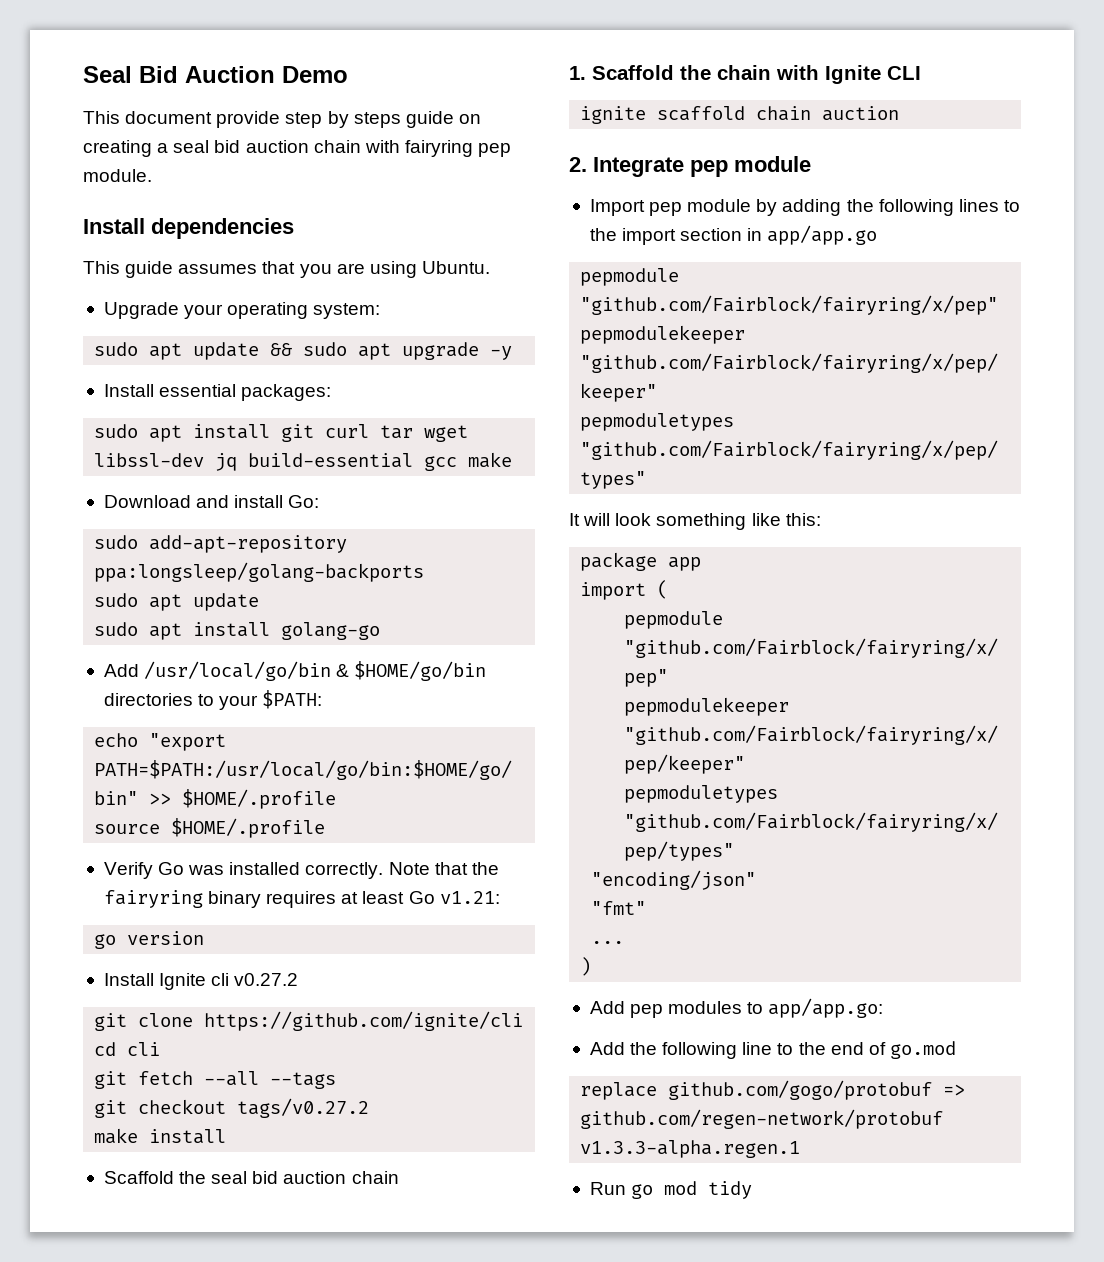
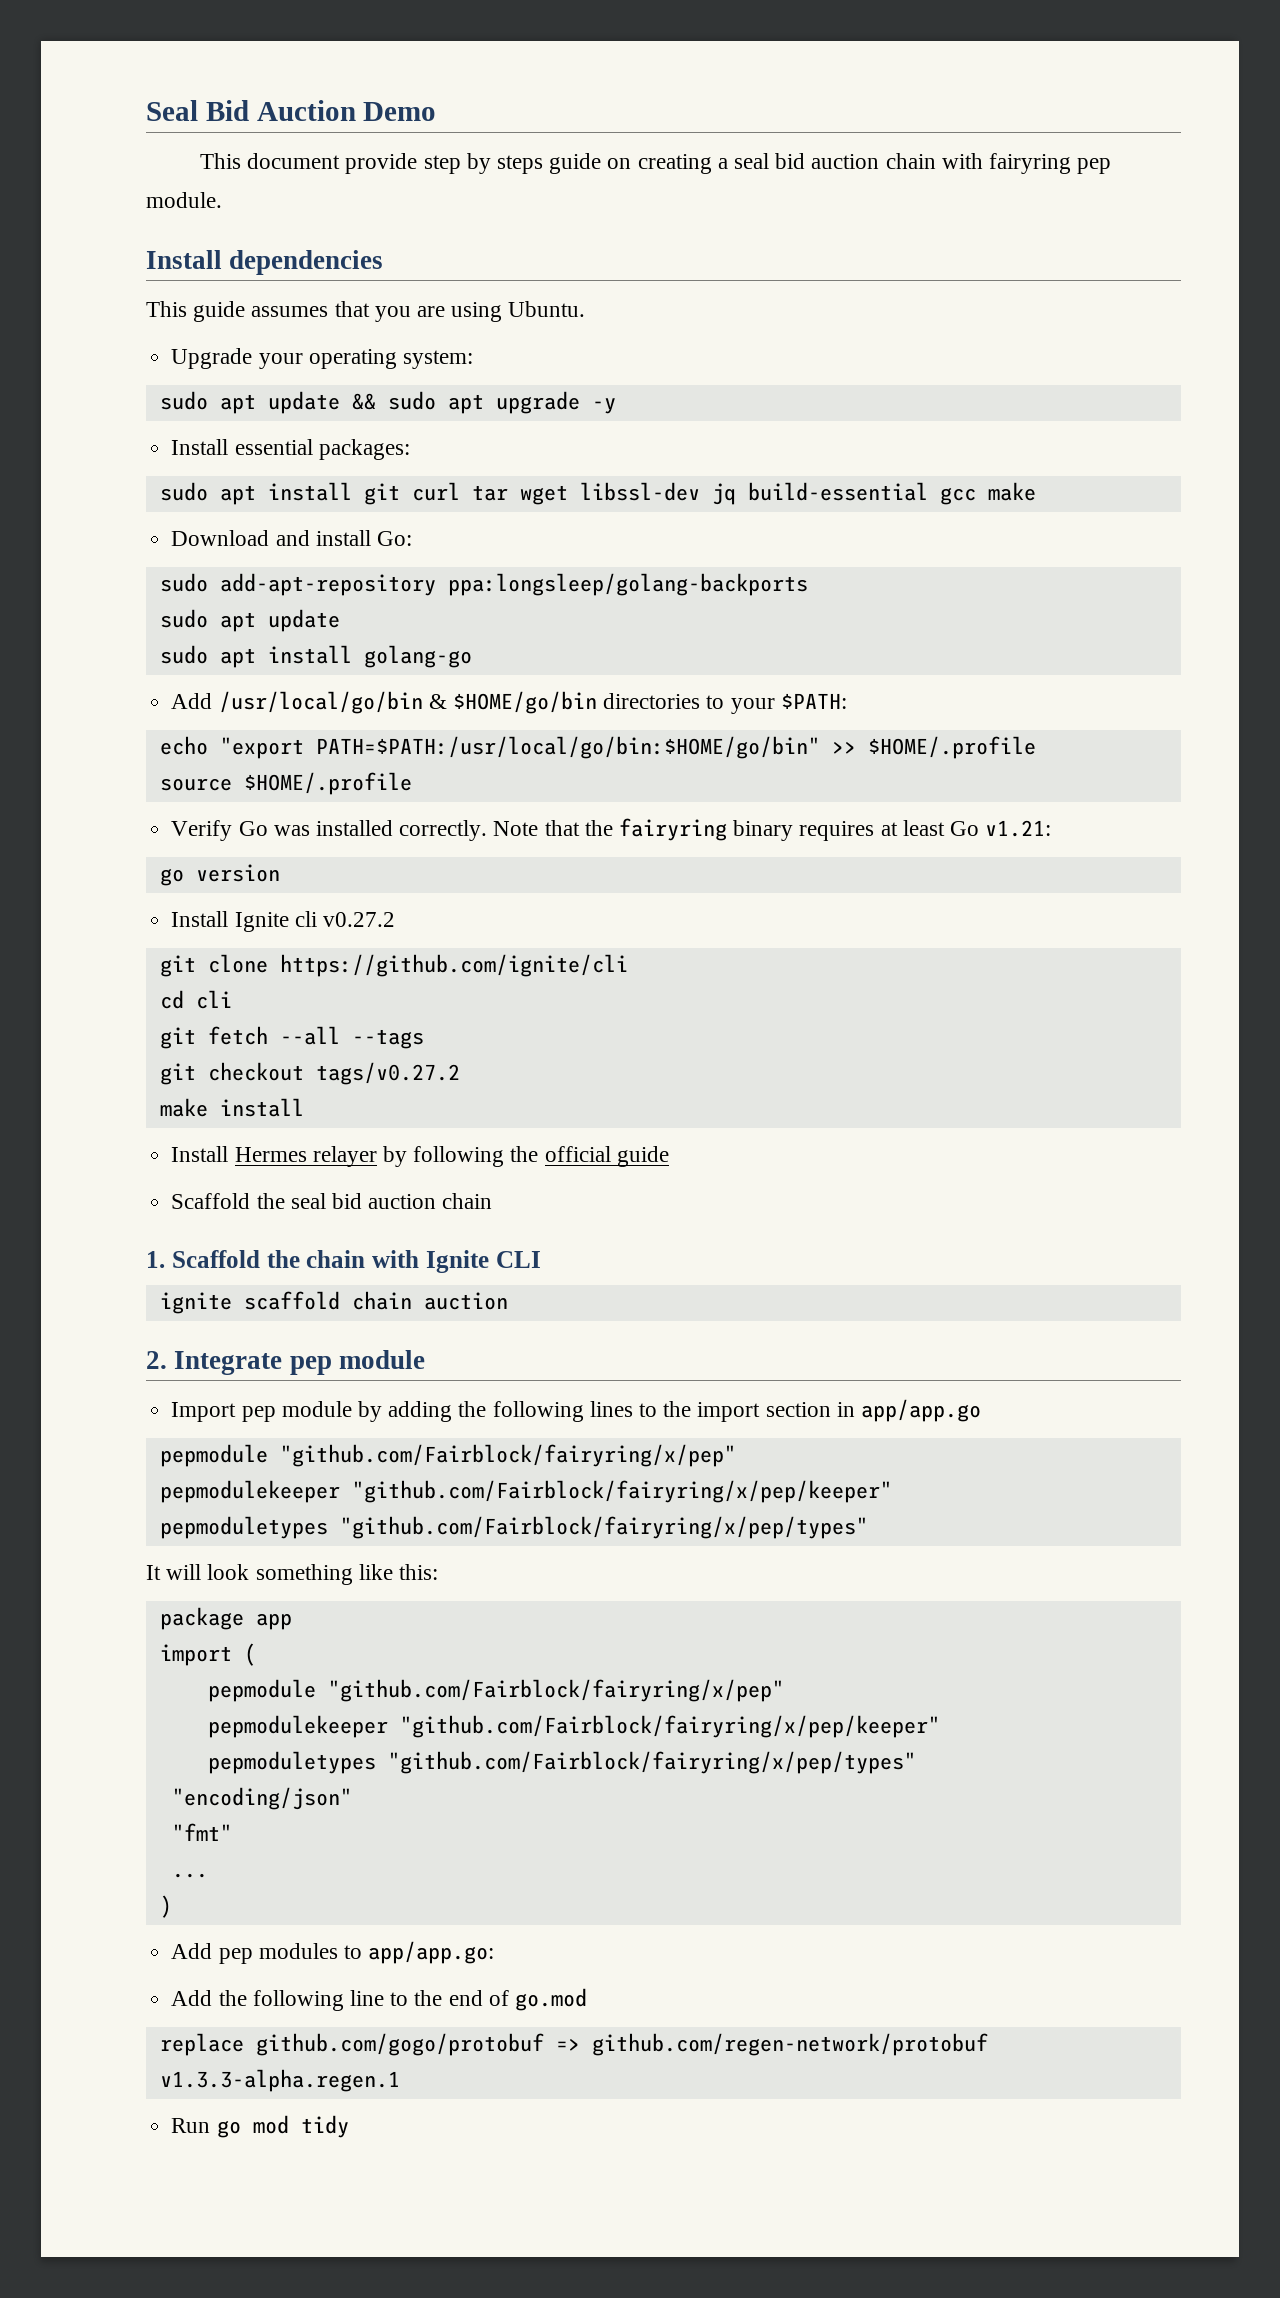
+ Install Hermes relayer by following the official guide

